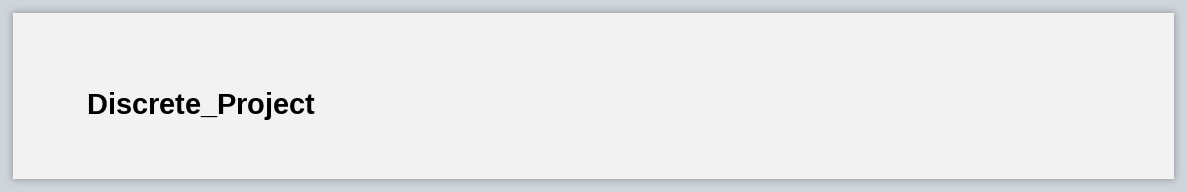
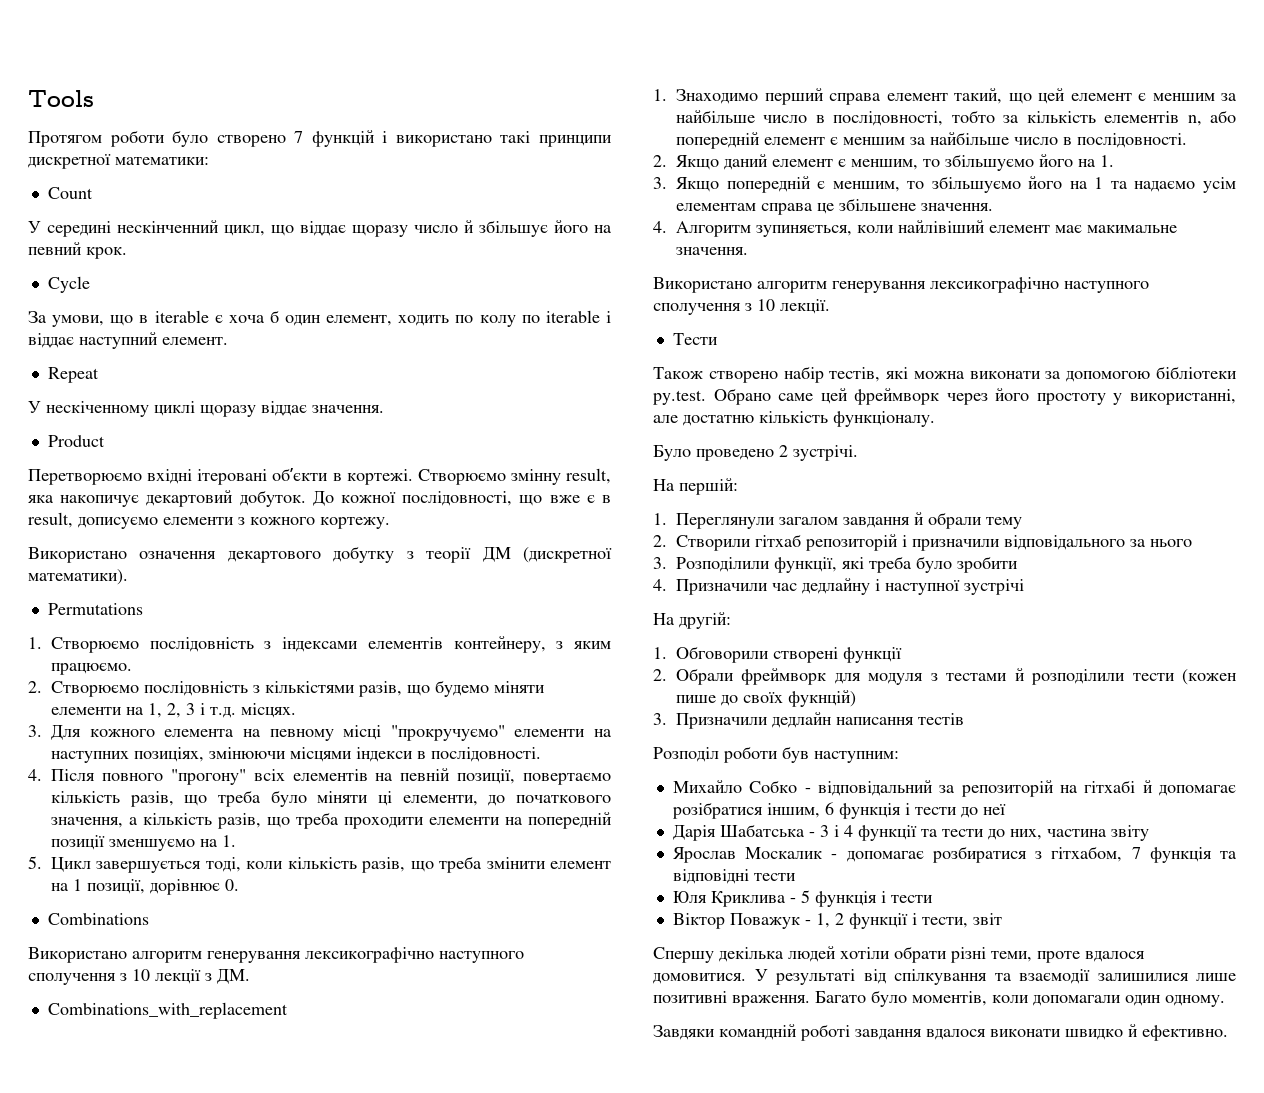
- Discrete_Project
+ Tools
+ Протягом роботи було створено 7 функцій і використано такі принципи дискретної математики:
+ Count
+ У середині нескінченний цикл, що віддає щоразу число й збільшує його на певний крок.
+ Cycle
+ За умови, що в iterable є хоча б один елемент, ходить по колу по iterable і віддає наступний елемент.
+ Repeat
+ У нескіченному циклі щоразу віддає значення.
+ Product
+ Перетворюємо вхідні ітеровані обʼєкти в кортежі. Створюємо змінну result, яка накопичує декартовий добуток. До кожної послідовності, що вже є в result, дописуємо елементи з кожного кортежу.
+ Використано означення декартового добутку з теорії ДМ (дискретної математики).
+ Permutations
+ 1. Створюємо послідовність з індексами елементів контейнеру, з яким працюємо.
+ 2. Створюємо послідовність з кількістями разів, що будемо міняти елементи на 1, 2, 3 і т.д. місцях.
+ 3. Для кожного елемента на певному місці "прокручуємо" елементи на наступних позиціях, змінюючи місцями індекси в послідовності.
+ 4. Після повного "прогону" всіх елементів на певній позиції, повертаємо кількість разів, що треба було міняти ці елементи, до початкового значення, а кількість разів, що треба проходити елементи на попередній позиції зменшуємо на 1.
+ 5. Цикл завершується тоді, коли кількість разів, що треба змінити елемент на 1 позиції, дорівнює 0.
+ Combinations
+ Використано алгоритм генерування лексикографічно наступного сполучення з 10 лекції з ДМ.
+ Combinations_with_replacement
+ 1. Знаходимо перший справа елемент такий, що цей елемент є меншим за найбільше число в послідовності, тобто за кількість елементів n, або попередній елемент є меншим за найбільше число в послідовності.
+ 2. Якщо даний елемент є меншим, то збільшуємо його на 1.
+ 3. Якщо попередній є меншим, то збільшуємо його на 1 та надаємо усім елементам справа це збільшене значення.
+ 4. Алгоритм зупиняється, коли найлівіший елемент має макимальне значення.
+ Використано алгоритм генерування лексикографічно наступного сполучення з 10 лекції.
+ Тести
+ Також створено набір тестів, які можна виконати за допомогою бібліотеки py.test. Обрано саме цей фреймворк через його простоту у використанні, але достатню кількість функціоналу.
+ Було проведено 2 зустрічі.
+ На першій:
+ 1. Переглянули загалом завдання й обрали тему
+ 2. Створили гітхаб репозиторій і призначили відповідального за нього
+ 3. Розподілили функції, які треба було зробити
+ 4. Призначили час дедлайну і наступної зустрічі
+ На другій:
+ 1. Обговорили створені функції
+ 2. Обрали фреймворк для модуля з тестами й розподілили тести (кожен пише до своїх фукнцій)
+ 3. Призначили дедлайн написання тестів
+ Розподіл роботи був наступним:
+ Михайло Собко - відповідальний за репозиторій на гітхабі й допомагає розібратися іншим, 6 функція і тести до неї
+ Дарія Шабатська - 3 і 4 функції та тести до них, частина звіту
+ Ярослав Москалик - допомагає розбиратися з гітхабом, 7 функція та відповідні тести
+ Юля Криклива - 5 функція і тести
+ Віктор Поважук - 1, 2 функції і тести, звіт
+ Спершу декілька людей хотіли обрати різні теми, проте вдалося домовитися. У результаті від спілкування та взаємодії залишилися лише позитивні враження. Багато було моментів, коли допомагали один одному.
+ Завдяки командній роботі завдання вдалося виконати швидко й ефективно.

